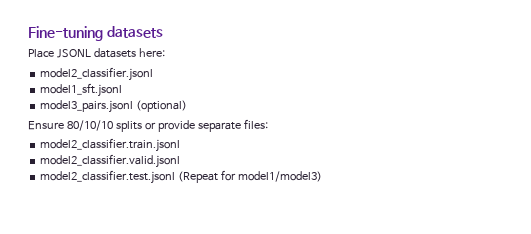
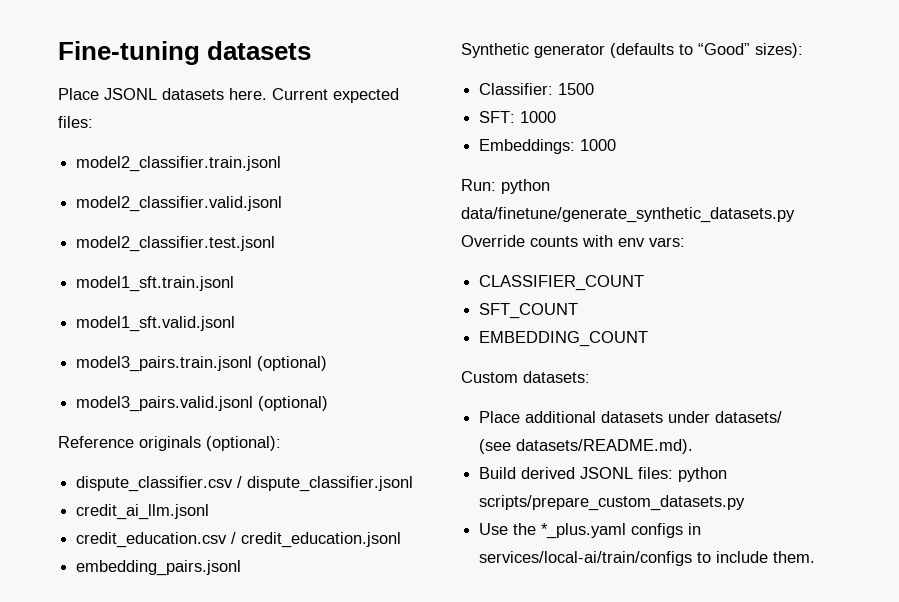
- Place JSONL datasets here:
- model2_classifier.jsonl
- model1_sft.jsonl
- model3_pairs.jsonl (optional)
- Ensure 80/10/10 splits or provide separate files:
+ Place JSONL datasets here. Current expected files:
  model2_classifier.train.jsonl
  model2_classifier.valid.jsonl
- model2_classifier.test.jsonl (Repeat for model1/model3)
+ model2_classifier.test.jsonl
+ model1_sft.train.jsonl
+ model1_sft.valid.jsonl
+ model3_pairs.train.jsonl (optional)
+ model3_pairs.valid.jsonl (optional)
+ Reference originals (optional):
+ dispute_classifier.csv / dispute_classifier.jsonl
+ credit_ai_llm.jsonl
+ credit_education.csv / credit_education.jsonl
+ embedding_pairs.jsonl
+ Synthetic generator (defaults to “Good” sizes):
+ Classifier: 1500
+ SFT: 1000
+ Embeddings: 1000
+ Run: python data/finetune/generate_synthetic_datasets.py Override counts with env vars:
+ CLASSIFIER_COUNT
+ SFT_COUNT
+ EMBEDDING_COUNT
+ Custom datasets:
+ Place additional datasets under datasets/ (see datasets/README.md).
+ Build derived JSONL files: python scripts/prepare_custom_datasets.py
+ Use the *_plus.yaml configs in services/local-ai/train/configs to include them.

